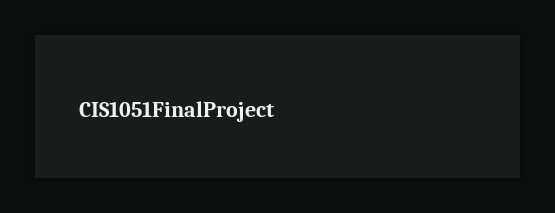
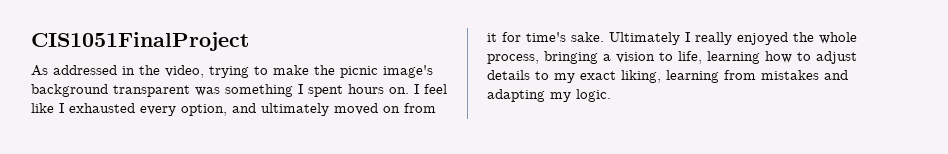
+ As addressed in the video, trying to make the picnic image's background transparent was something I spent hours on. I feel like I exhausted every option, and ultimately moved on from it for time's sake. Ultimately I really enjoyed the whole process, bringing a vision to life, learning how to adjust details to my exact liking, learning from mistakes and adapting my logic.

